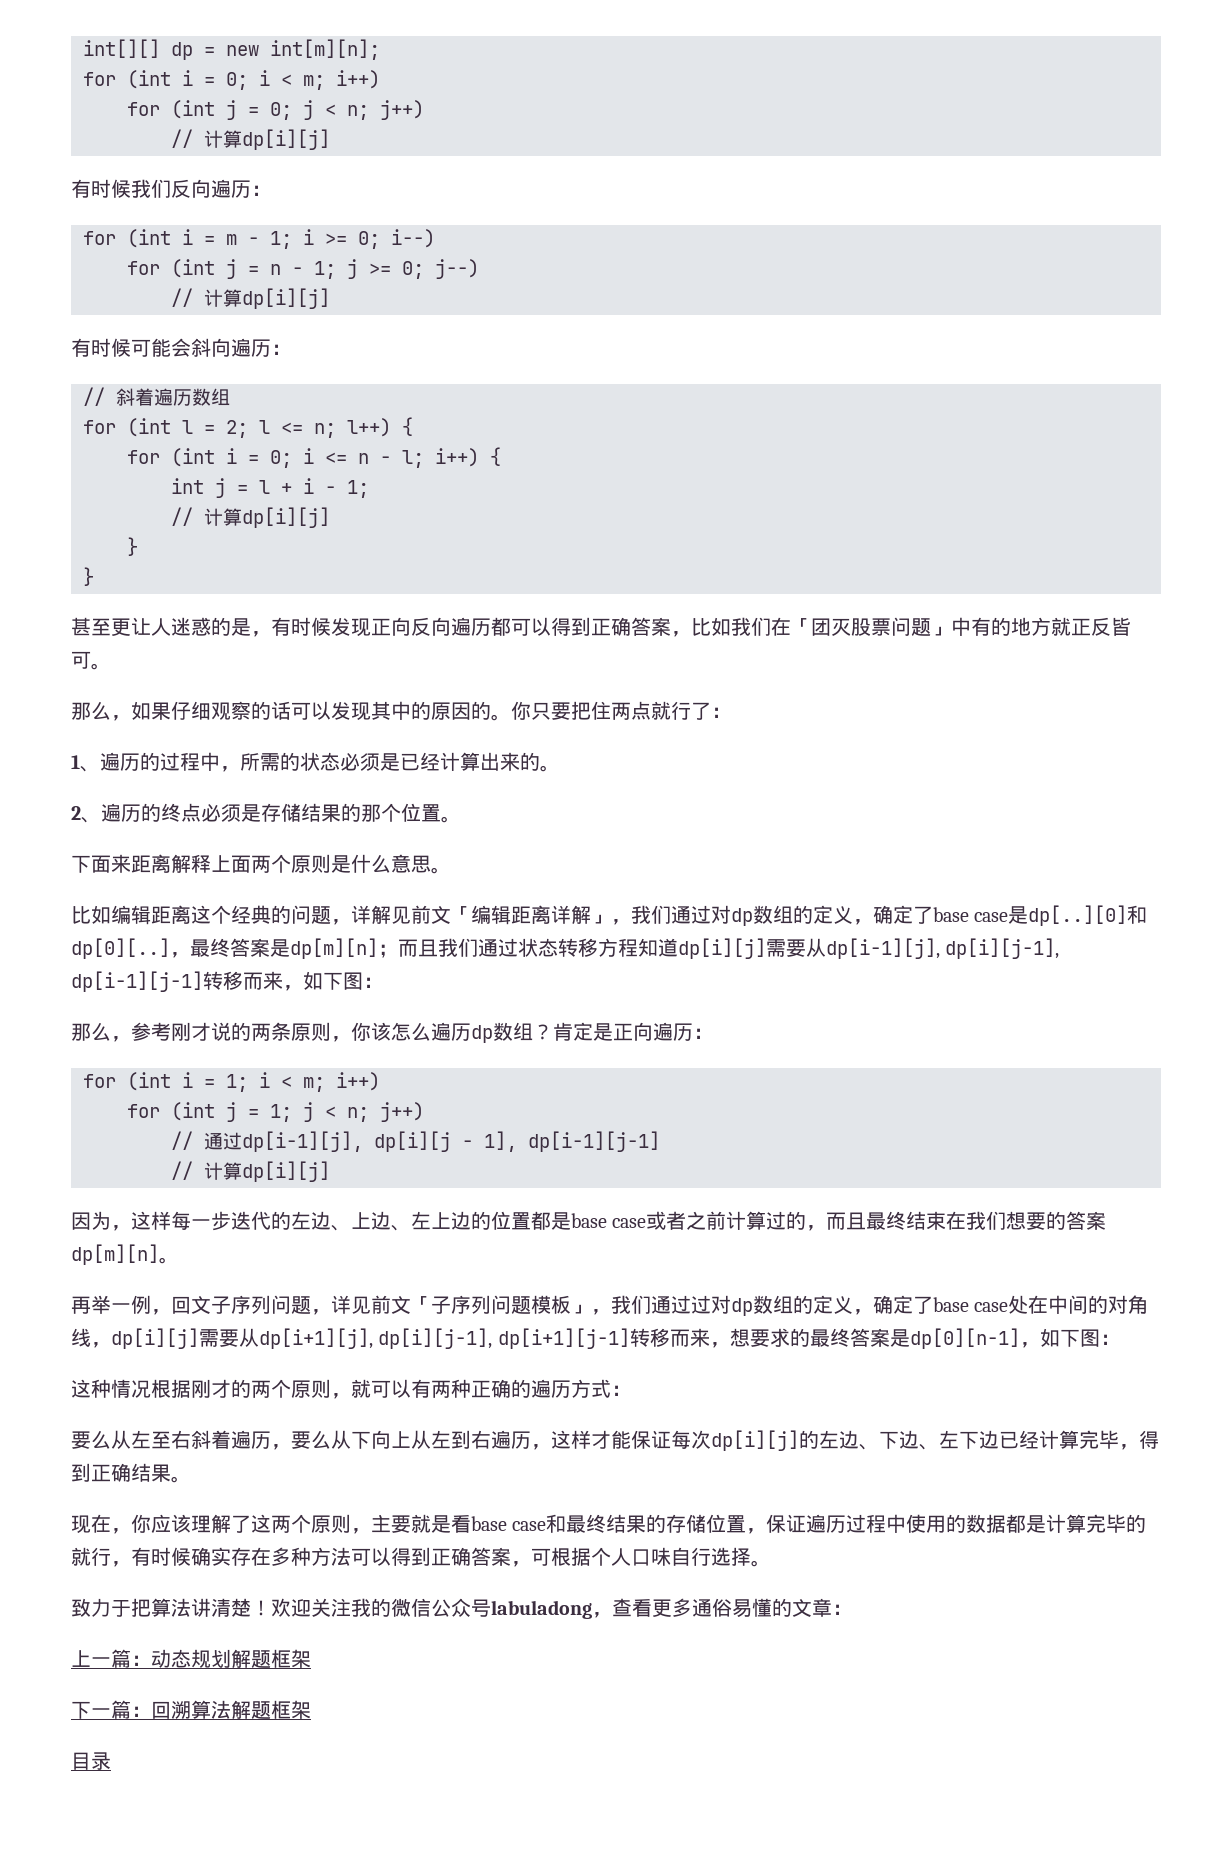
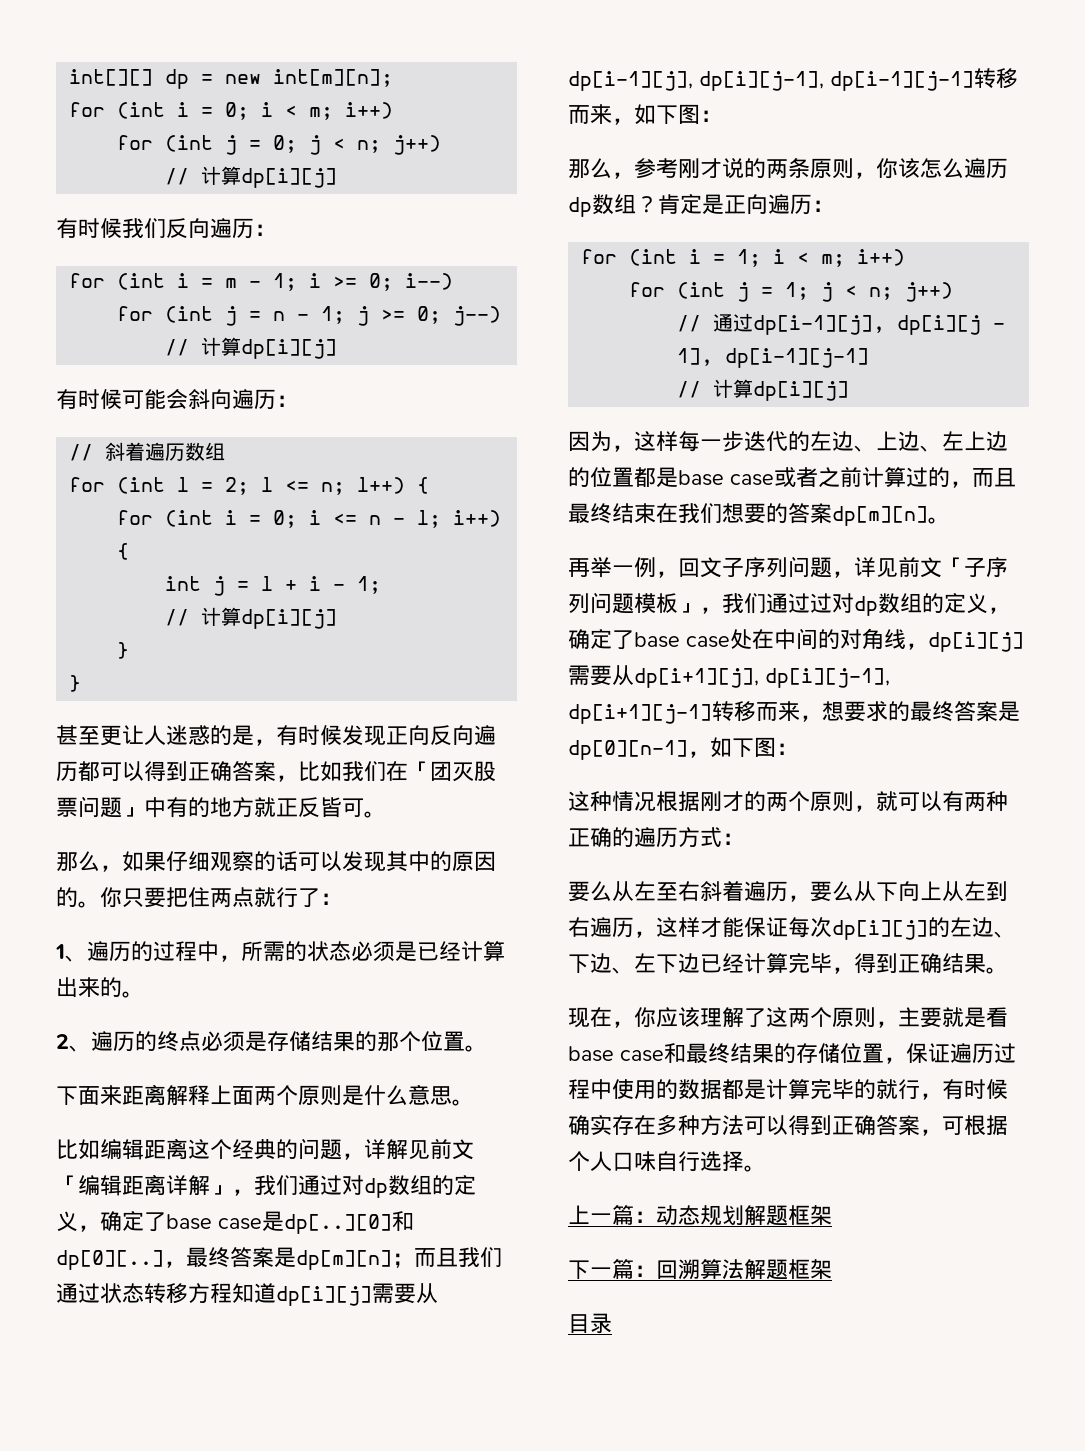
- 致力于把算法讲清楚！欢迎关注我的微信公众号labuladong，查看更多通俗易懂的文章：

